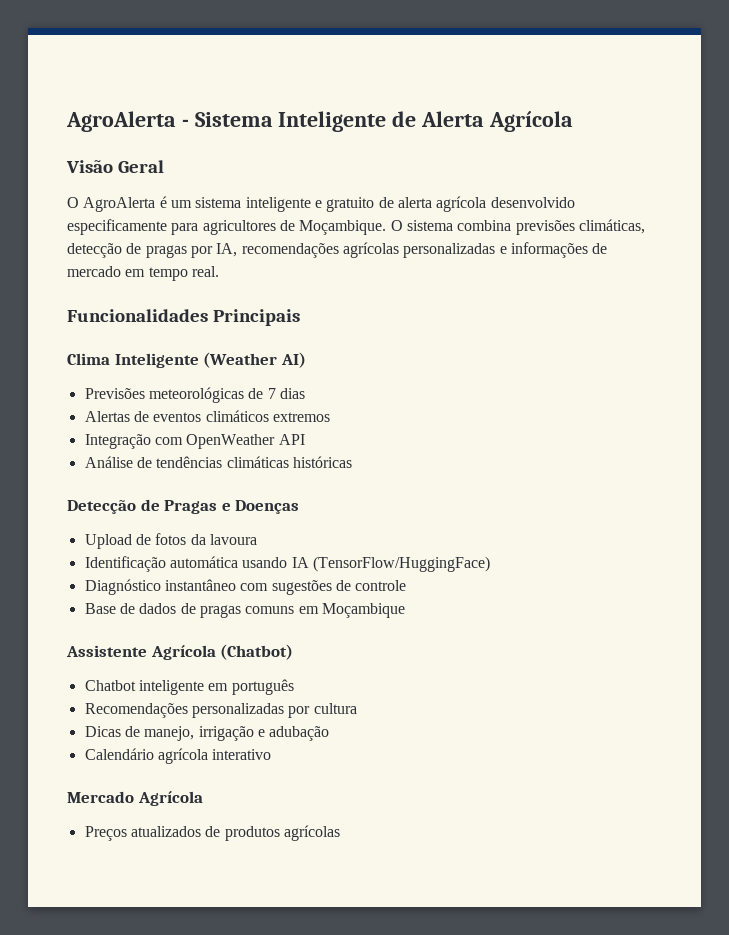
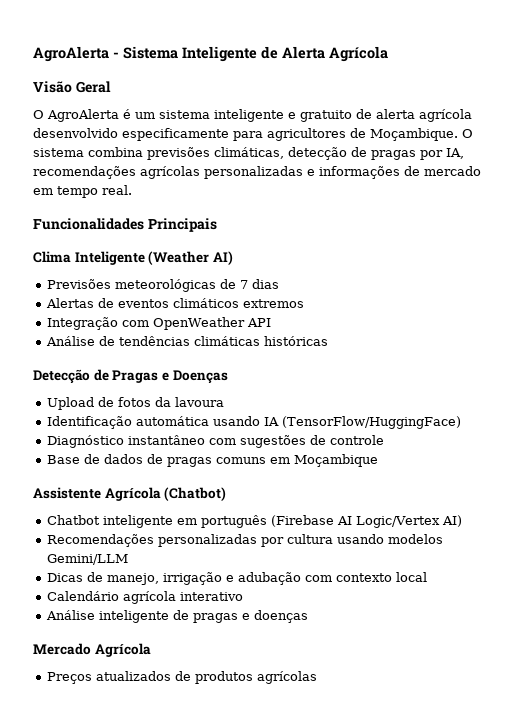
- Chatbot inteligente em português
+ Chatbot inteligente em português (Firebase AI Logic/Vertex AI)
- Recomendações personalizadas por cultura
+ Recomendações personalizadas por cultura usando modelos Gemini/LLM
- Dicas de manejo, irrigação e adubação
+ Dicas de manejo, irrigação e adubação com contexto local
+ Análise inteligente de pragas e doenças

